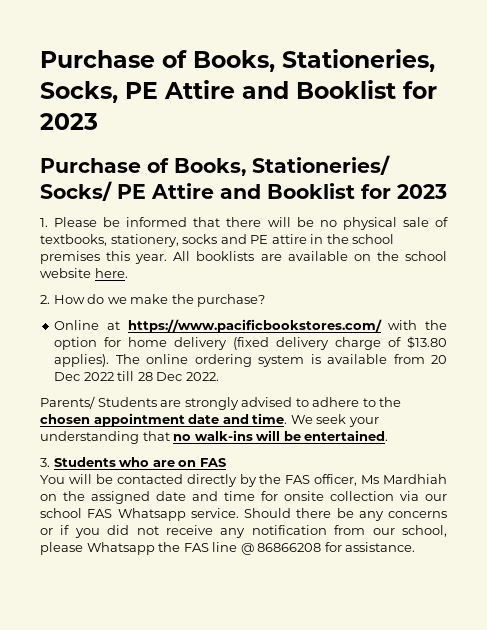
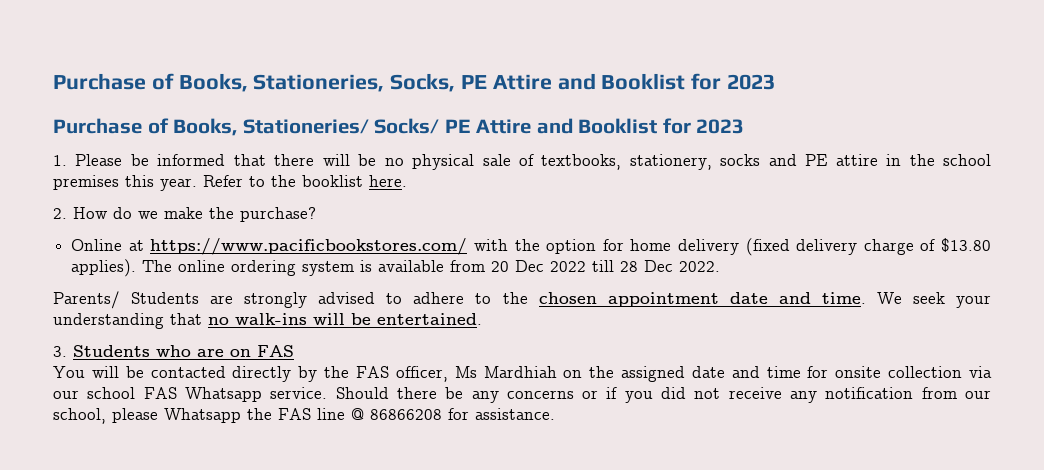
- All booklists are available on the school website here.
+ Refer to the booklist here.

